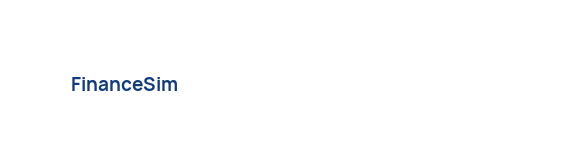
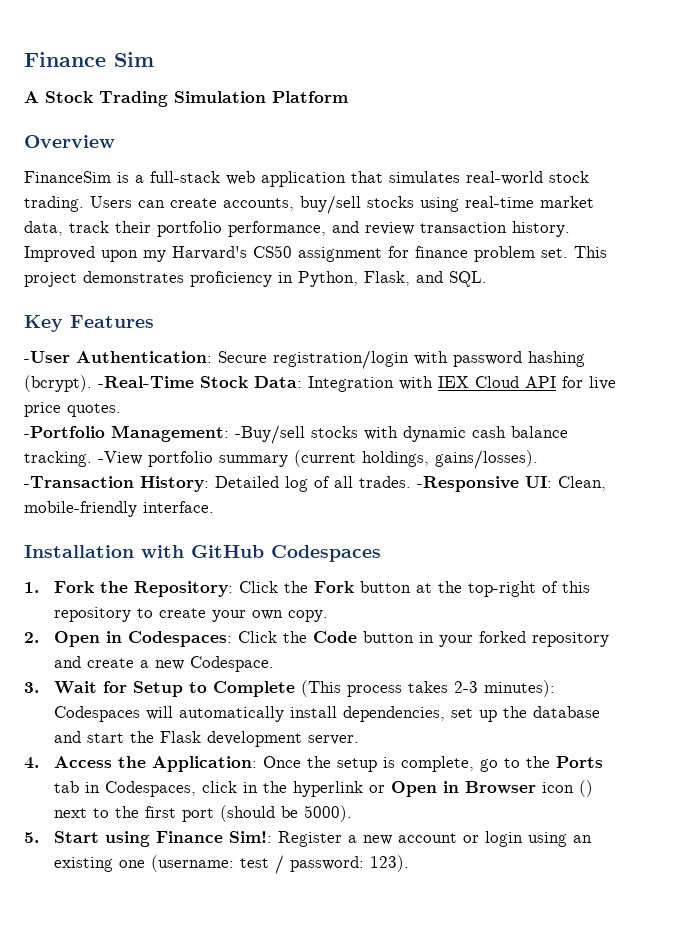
- FinanceSim
+ Finance Sim
+ A Stock Trading Simulation Platform
+ Overview
+ FinanceSim is a full-stack web application that simulates real-world stock trading. Users can create accounts, buy/sell stocks using real-time market data, track their portfolio performance, and review transaction history. Improved upon my Harvard's CS50 assignment for finance problem set. This project demonstrates proficiency in Python, Flask, and SQL.
+ Key Features
+ -User Authentication: Secure registration/login with password hashing (bcrypt). -Real-Time Stock Data: Integration with IEX Cloud API for live price quotes.
+ -Portfolio Management: -Buy/sell stocks with dynamic cash balance tracking. -View portfolio summary (current holdings, gains/losses). -Transaction History: Detailed log of all trades. -Responsive UI: Clean, mobile-friendly interface.
+ Installation with GitHub Codespaces
+ 1. Fork the Repository: Click the Fork button at the top-right of this repository to create your own copy.
+ 2. Open in Codespaces: Click the Code button in your forked repository and create a new Codespace.
+ 3. Wait for Setup to Complete (This process takes 2-3 minutes): Codespaces will automatically install dependencies, set up the database and start the Flask development server.
+ 4. Access the Application: Once the setup is complete, go to the Ports tab in Codespaces, click in the hyperlink or Open in Browser icon () next to the first port (should be 5000).
+ 5. Start using Finance Sim!: Register a new account or login using an existing one (username: test / password: 123).

